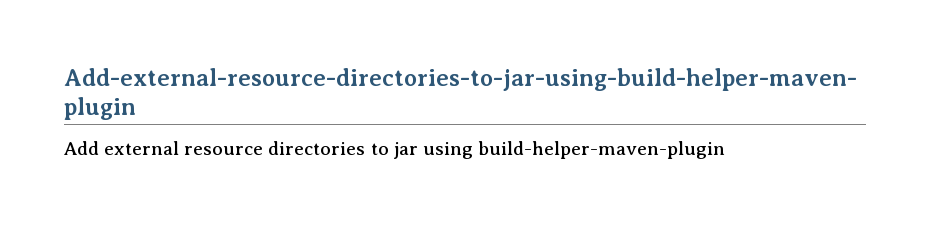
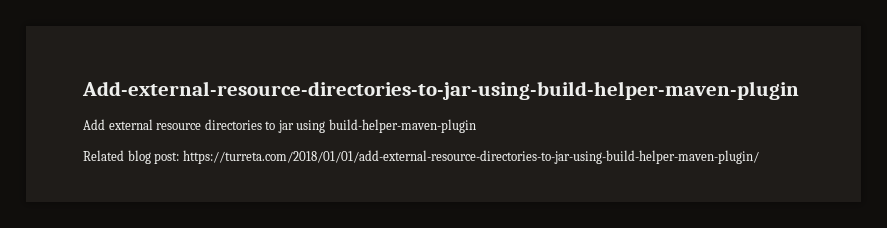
+ Related blog post: https://turreta.com/2018/01/01/add-external-resource-directories-to-jar-using-build-helper-maven-plugin/

